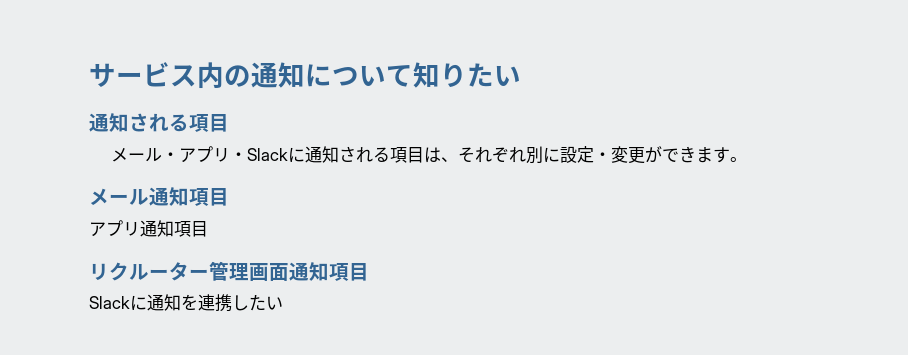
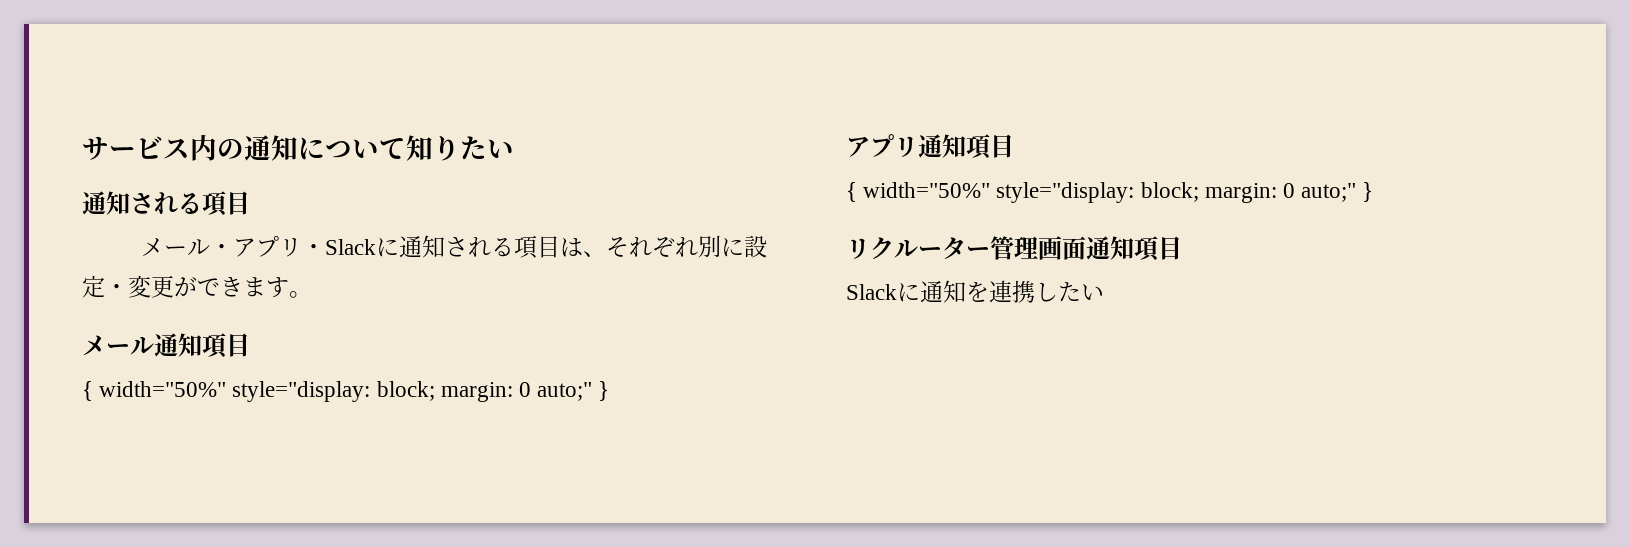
  メール通知項目
+ { width="50%" style="display: block; margin: 0 auto;" }
  アプリ通知項目
+ { width="50%" style="display: block; margin: 0 auto;" }

